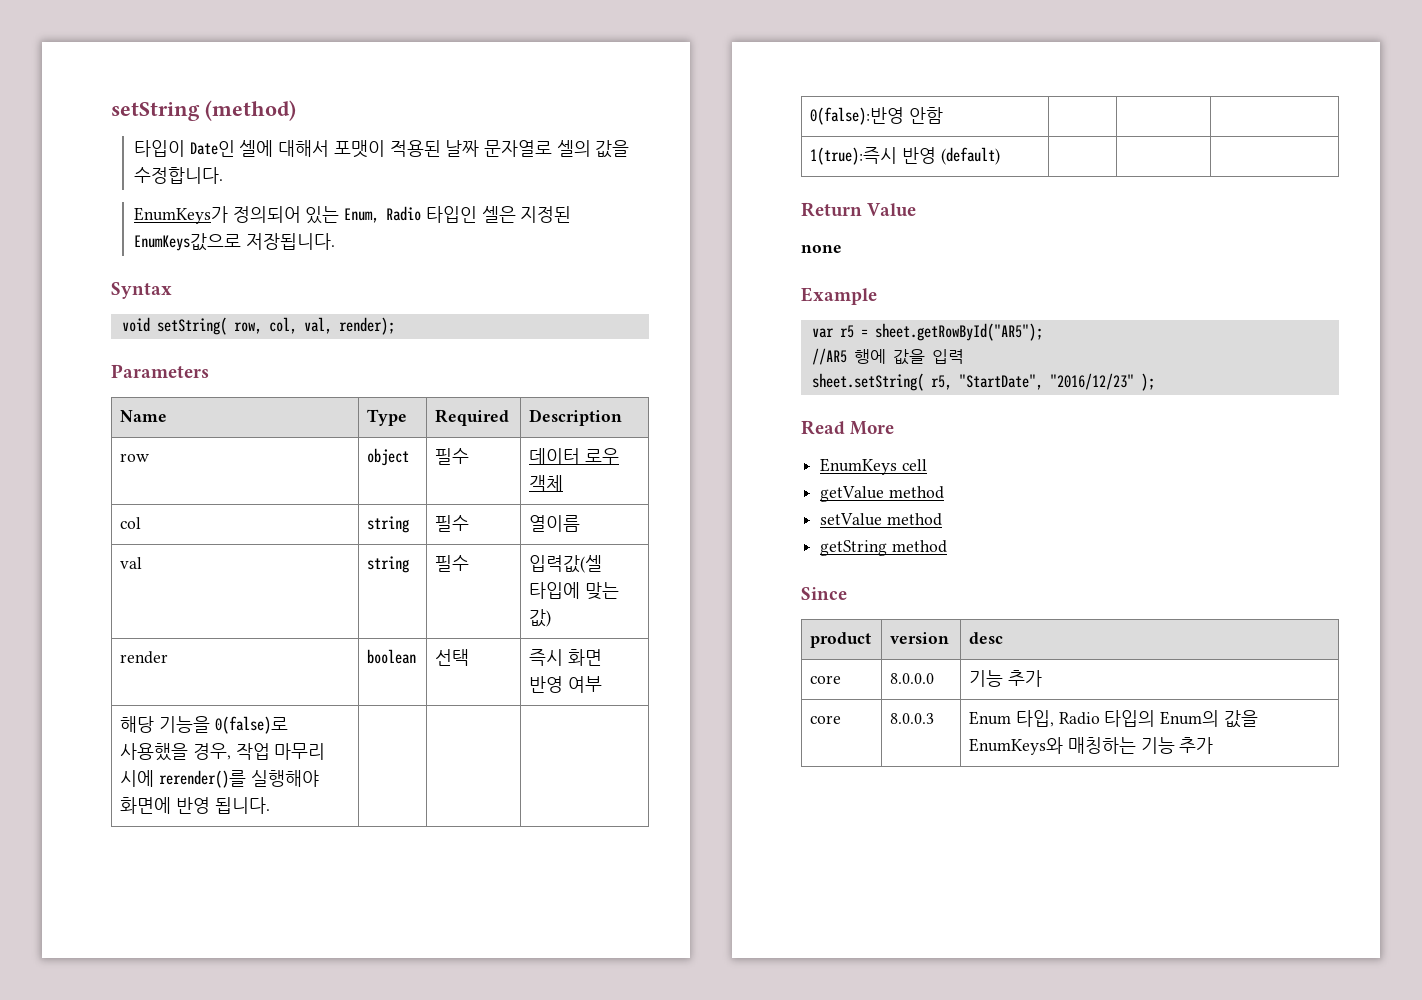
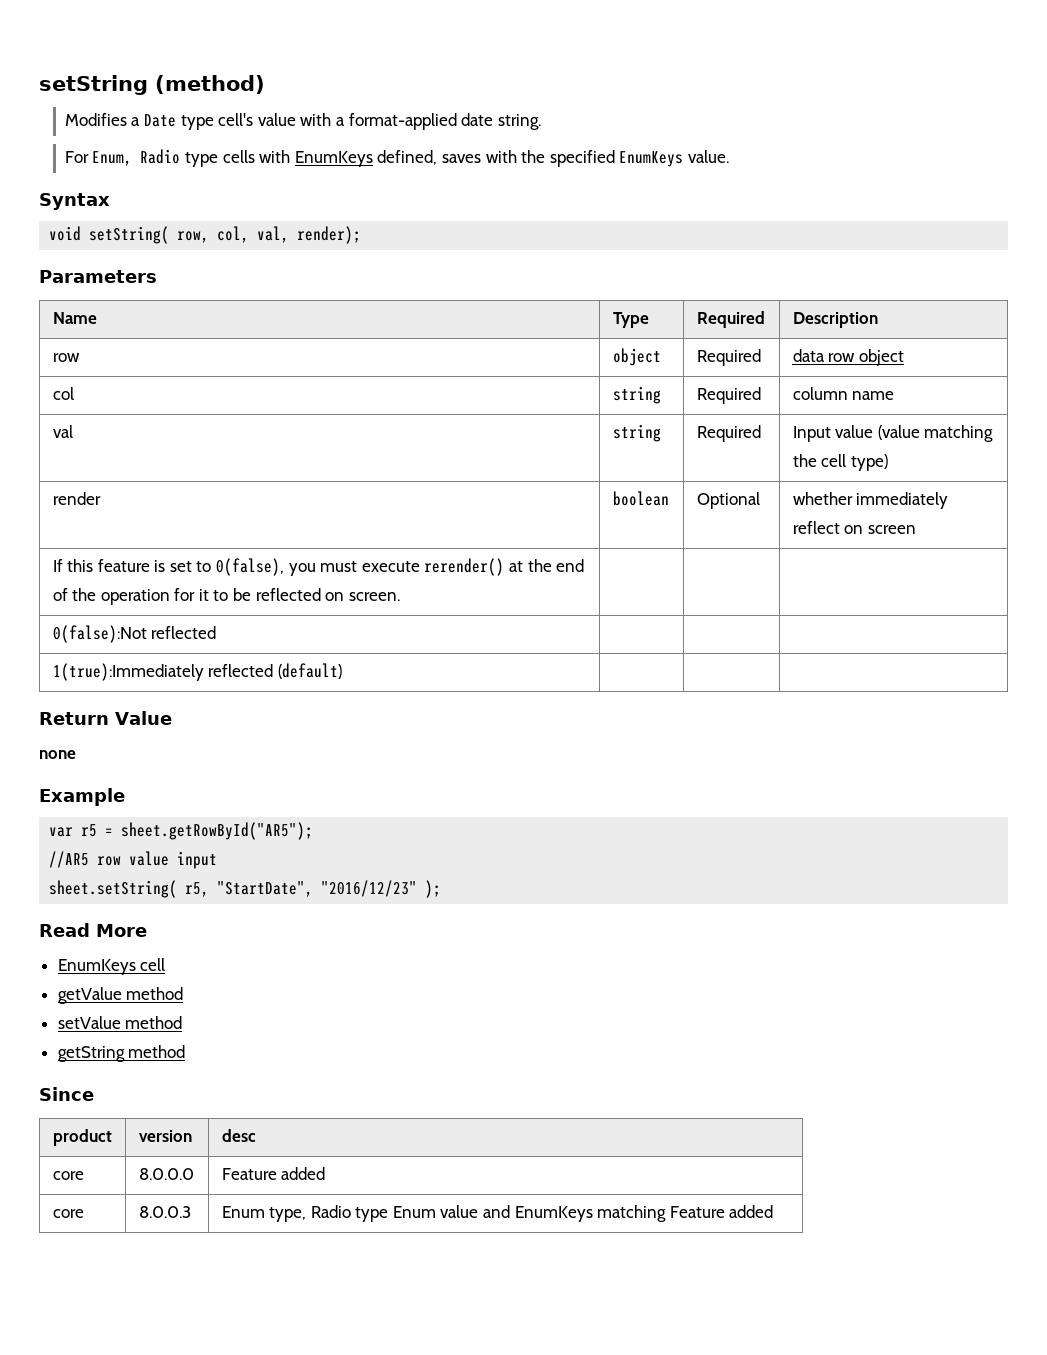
- 타입이 Date인 셀에 대해서 포맷이 적용된 날짜 문자열로 셀의 값을 수정합니다.
- EnumKeys가 정의되어 있는 Enum, Radio 타입인 셀은 지정된 EnumKeys값으로 저장됩니다.
+ Modifies a Date type cell's value with a format-applied date string.
+ For Enum, Radio type cells with EnumKeys defined, saves with the specified EnumKeys value.
- row | object | 필수 | 데이터 로우 객체
+ row | object | Required | data row object
- col | string | 필수 | 열이름
+ col | string | Required | column name
- val | string | 필수 | 입력값(셀 타입에 맞는 값)
- render | boolean | 선택 | 즉시 화면 반영 여부
- 해당 기능을 0(false)로 사용했을 경우, 작업 마무리 시에 rerender()를 실행해야 화면에 반영 됩니다. | | |
- 0(false):반영 안함 | | |
- 1(true):즉시 반영 (default) | | |
+ val | string | Required | Input value (value matching the cell type)
+ render | boolean | Optional | whether immediately reflect on screen
+ If this feature is set to 0(false), you must execute rerender() at the end of the operation for it to be reflected on screen. | | |
+ 0(false):Not reflected | | |
+ 1(true):Immediately reflected (default) | | |
- //AR5 행에 값을 입력
+ //AR5 row value input
- core | 8.0.0.0 | 기능 추가
+ core | 8.0.0.0 | Feature added
- core | 8.0.0.3 | Enum 타입, Radio 타입의 Enum의 값을 EnumKeys와 매칭하는 기능 추가
+ core | 8.0.0.3 | Enum type, Radio type Enum value and EnumKeys matching Feature added

